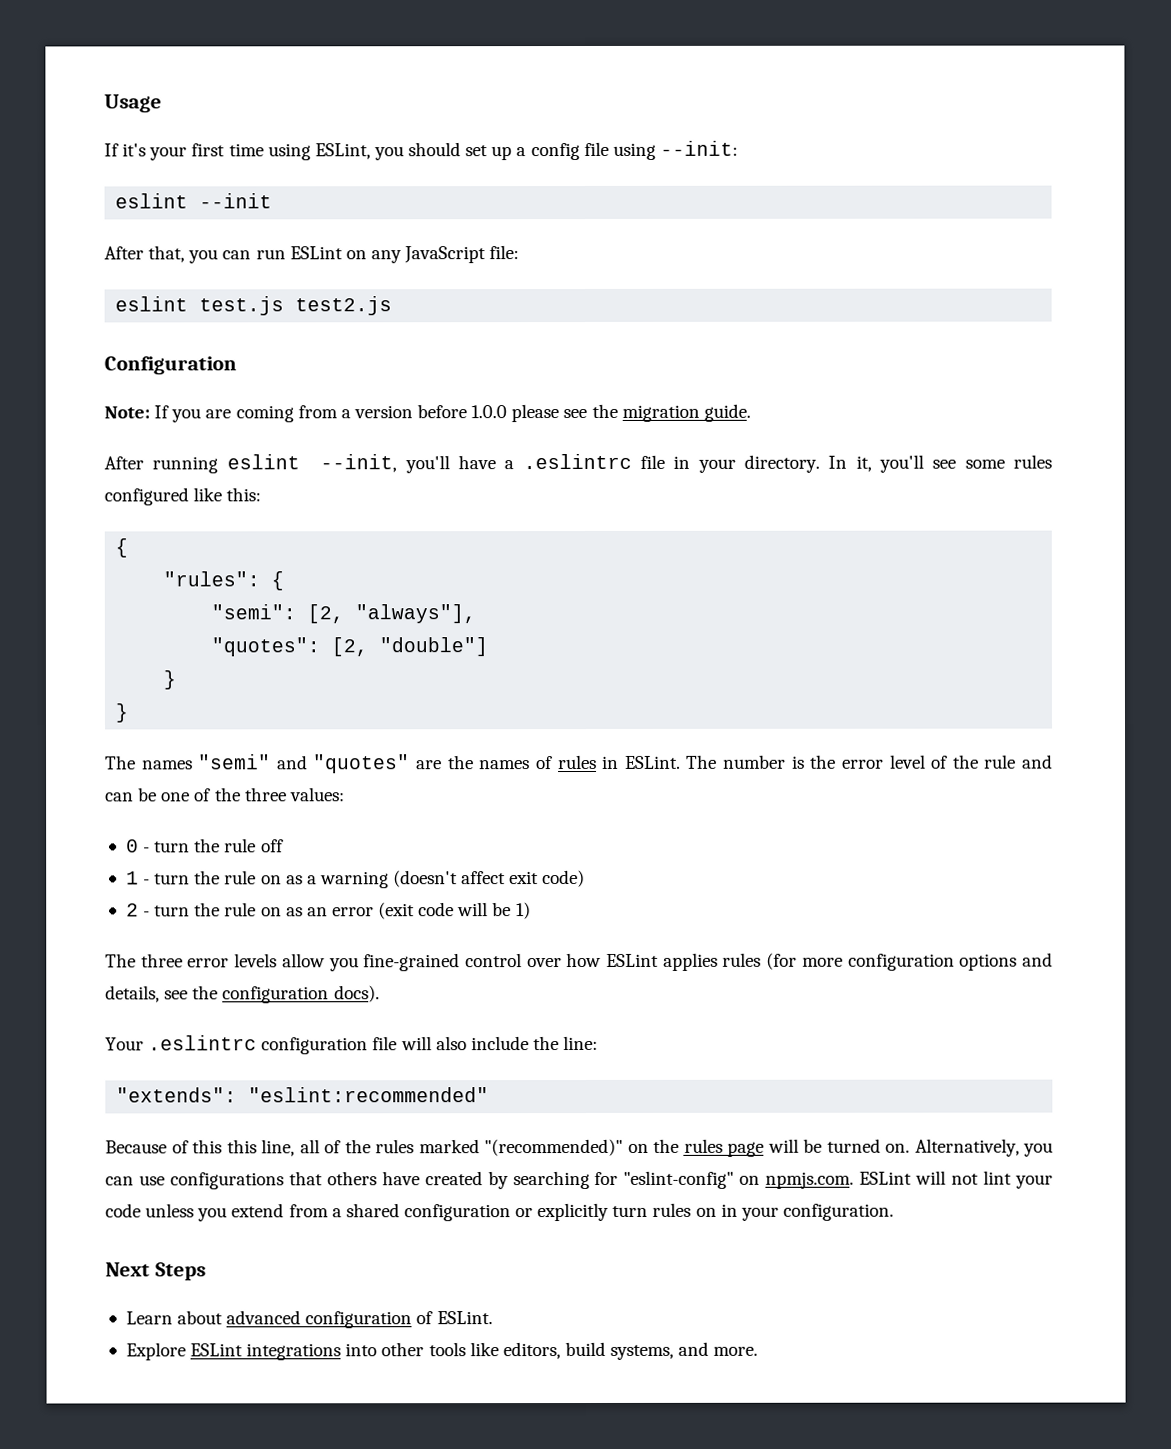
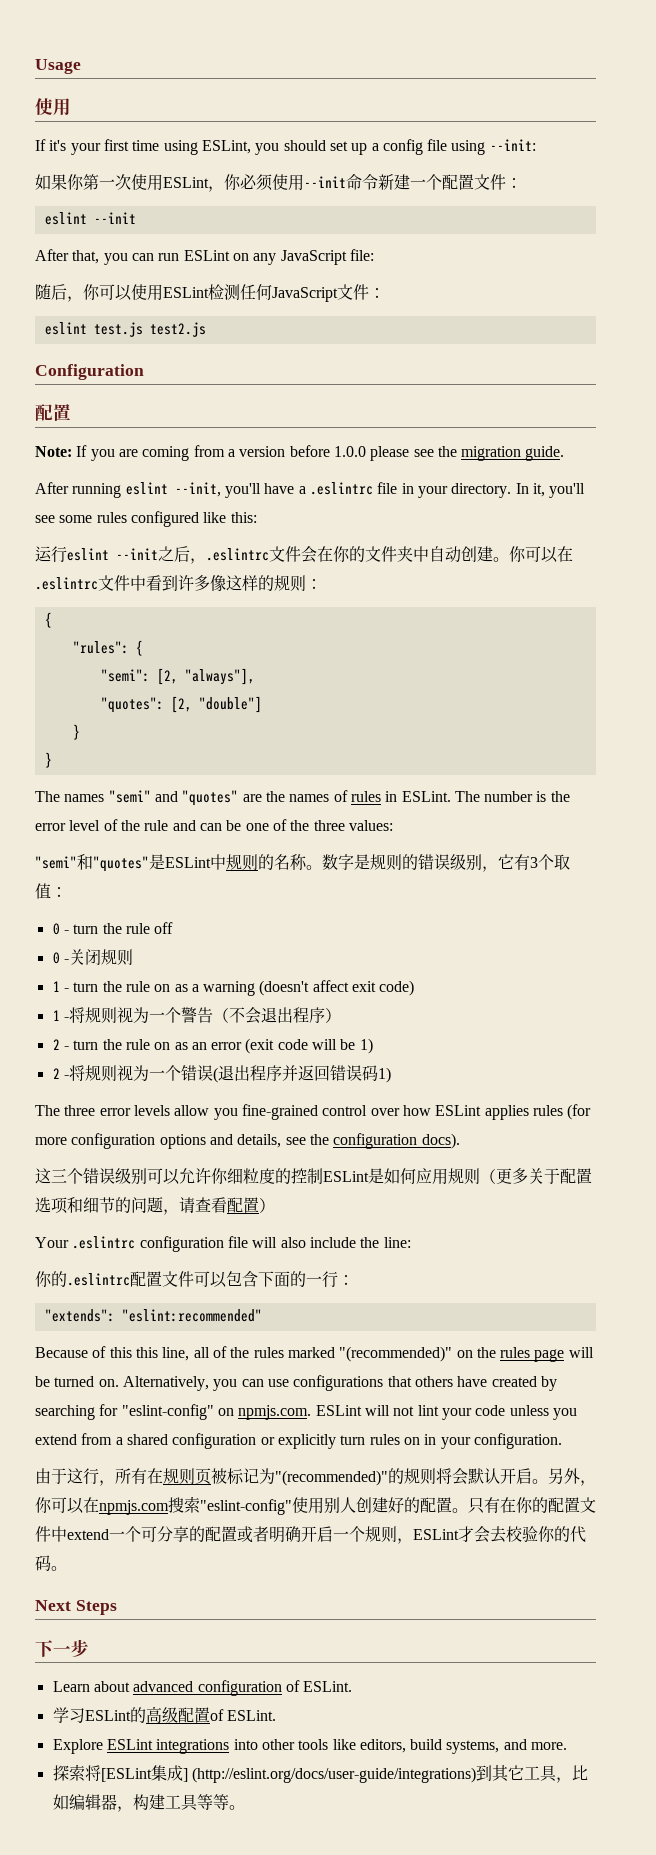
  Usage
+ 使用
+ 如果你第一次使用ESLint，你必须使用--init命令新建一个配置文件：
+ 随后，你可以使用ESLint检测任何JavaScript文件：
  Configuration
+ 配置
+ 运行eslint --init之后，.eslintrc文件会在你的文件夹中自动创建。你可以在.eslintrc文件中看到许多像这样的规则：
+ "semi"和"quotes"是ESLint中规则的名称。数字是规则的错误级别，它有3个取值：
+ 0 -关闭规则
+ 1 -将规则视为一个警告（不会退出程序）
+ 2 -将规则视为一个错误(退出程序并返回错误码1)
+ 这三个错误级别可以允许你细粒度的控制ESLint是如何应用规则（更多关于配置选项和细节的问题，请查看配置）
+ 你的.eslintrc配置文件可以包含下面的一行：
+ 由于这行，所有在规则页被标记为"(recommended)"的规则将会默认开启。另外，你可以在npmjs.com搜索"eslint-config"使用别人创建好的配置。只有在你的配置文件中extend一个可分享的配置或者明确开启一个规则，ESLint才会去校验你的代码。
+ 下一步
+ 学习ESLint的高级配置of ESLint.
+ 探索将[ESLint集成] (http://eslint.org/docs/user-guide/integrations)到其它工具，比如编辑器，构建工具等等。

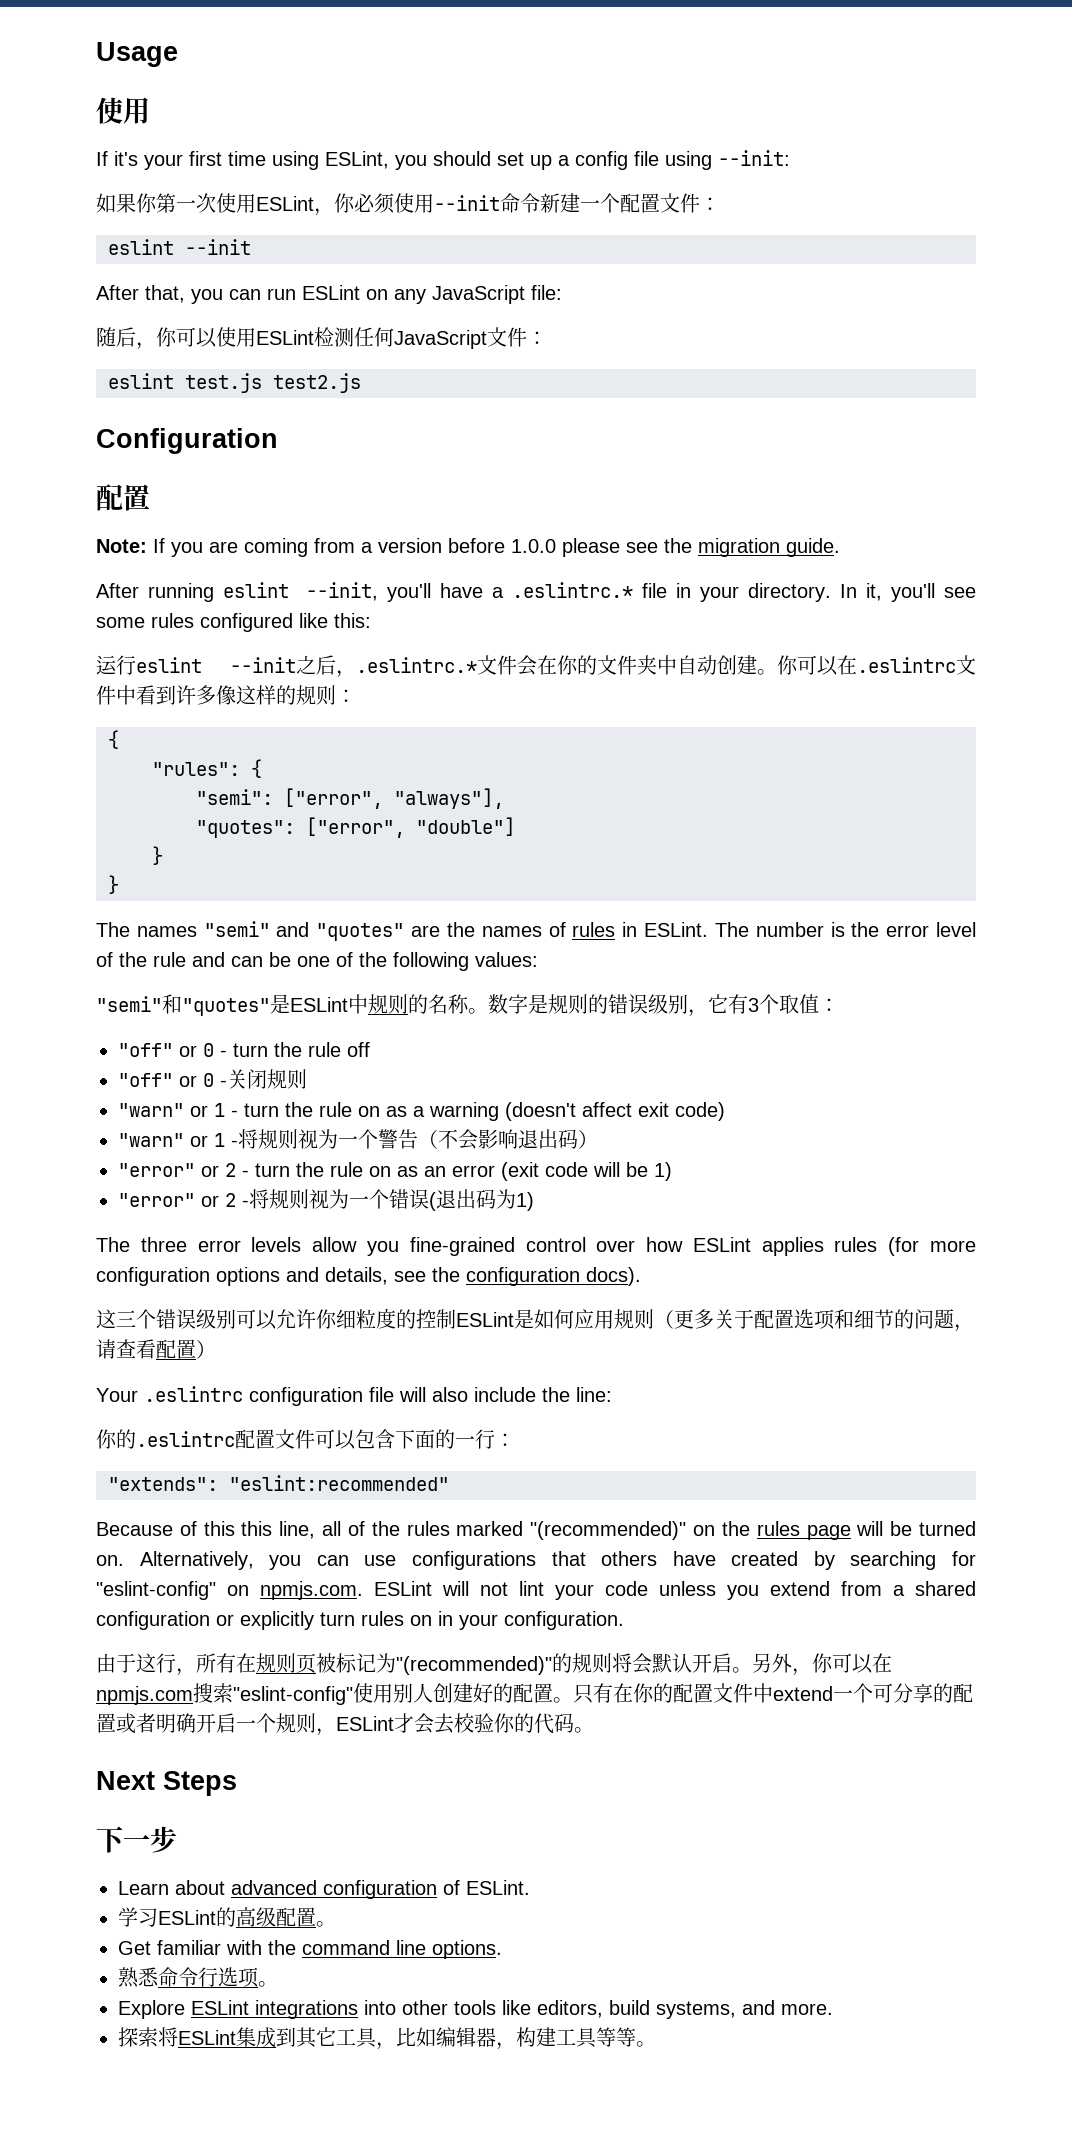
- After running eslint --init, you'll have a .eslintrc file in your directory.
+ After running eslint --init, you'll have a .eslintrc.* file in your directory.
- 运行eslint --init之后，.eslintrc文件会在你的文件夹中自动创建。
+ 运行eslint --init之后，.eslintrc.*文件会在你的文件夹中自动创建。
- "semi": [2, "always"],
+ "semi": ["error", "always"],
- "quotes": [2, "double"]
+ "quotes": ["error", "double"]
- The number is the error level of the rule and can be one of the three values:
+ The number is the error level of the rule and can be one of the following values:
- 0 - turn the rule off
+ "off" or 0 - turn the rule off
- 0 -关闭规则
+ "off" or 0 -关闭规则
- 1 - turn the rule on as a warning (doesn't affect exit code)
+ "warn" or 1 - turn the rule on as a warning (doesn't affect exit code)
- 1 -将规则视为一个警告（不会退出程序）
- 2 - turn the rule on as an error (exit code will be 1)
+ "warn" or 1 -将规则视为一个警告（不会影响退出码）
+ "error" or 2 - turn the rule on as an error (exit code will be 1)
- 2 -将规则视为一个错误(退出程序并返回错误码1)
+ "error" or 2 -将规则视为一个错误(退出码为1)
- 学习ESLint的高级配置of ESLint.
+ 学习ESLint的高级配置。
+ Get familiar with the command line options.
+ 熟悉命令行选项。
- 探索将[ESLint集成] (http://eslint.org/docs/user-guide/integrations)到其它工具，比如编辑器，构建工具等等。
+ 探索将ESLint集成到其它工具，比如编辑器，构建工具等等。

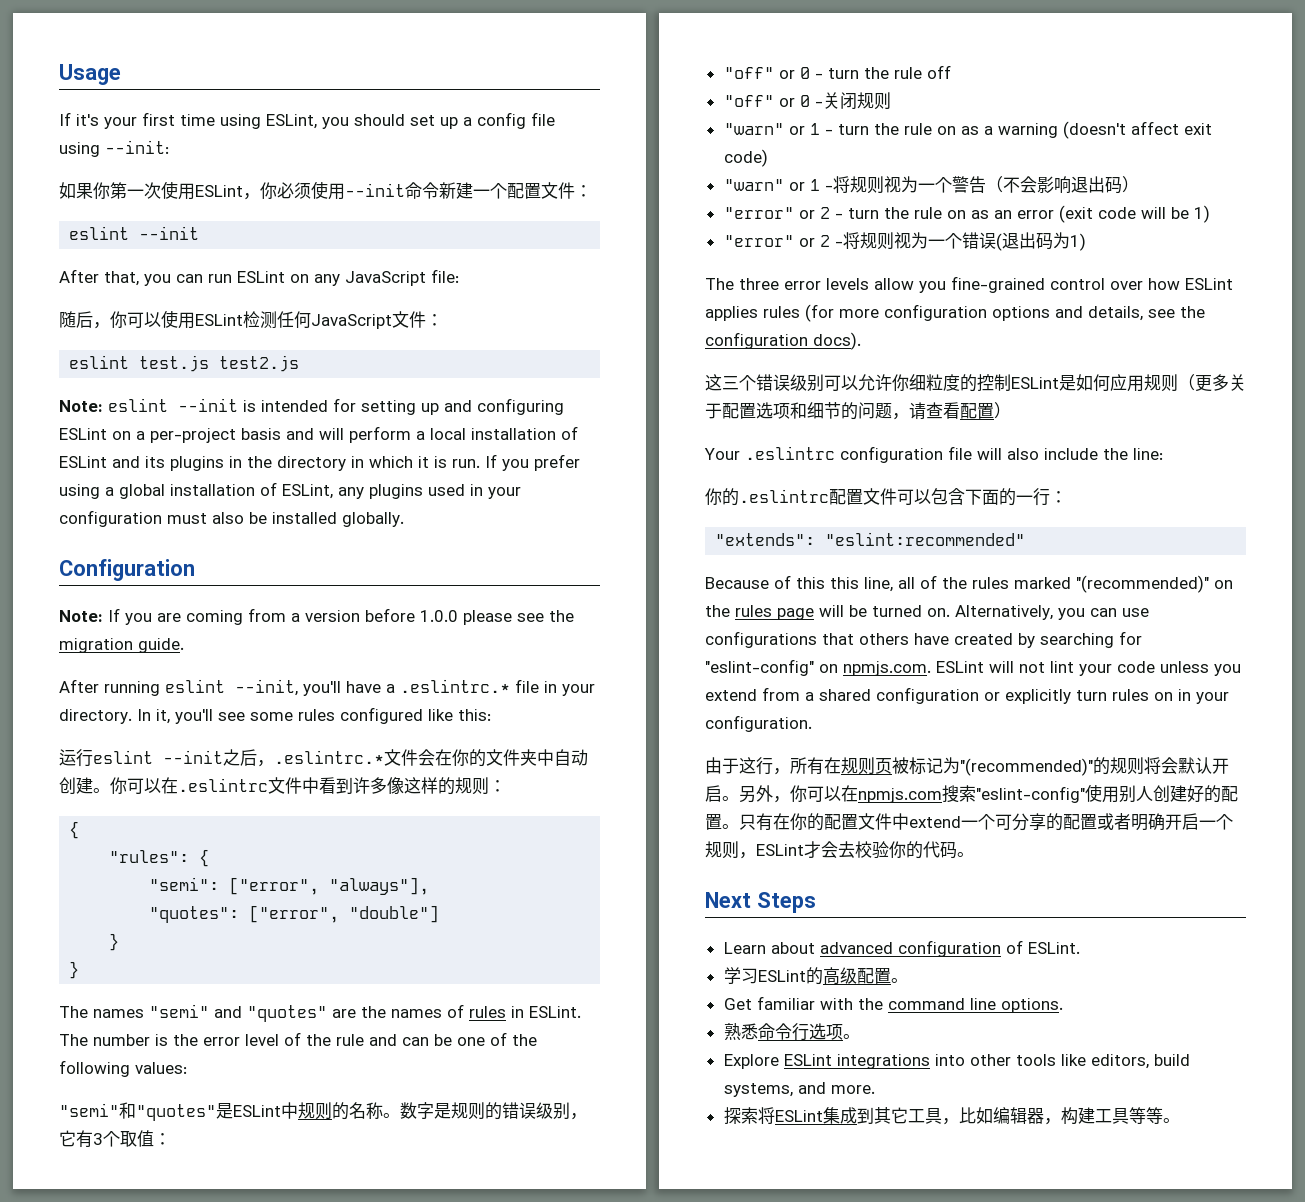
  Usage
- 使用
+ Note: eslint --init is intended for setting up and configuring ESLint on a per-project basis and will perform a local installation of ESLint and its plugins in the directory in which it is run. If you prefer using a global installation of ESLint, any plugins used in your configuration must also be installed globally.
  Configuration
- 配置
- 下一步

